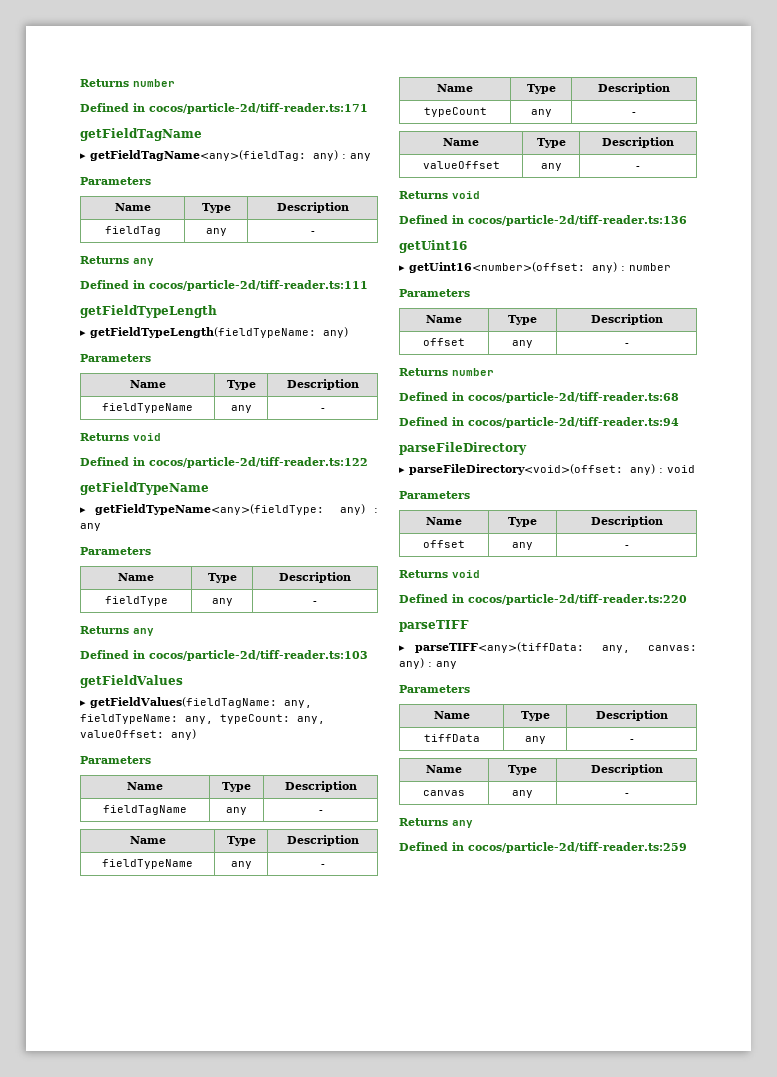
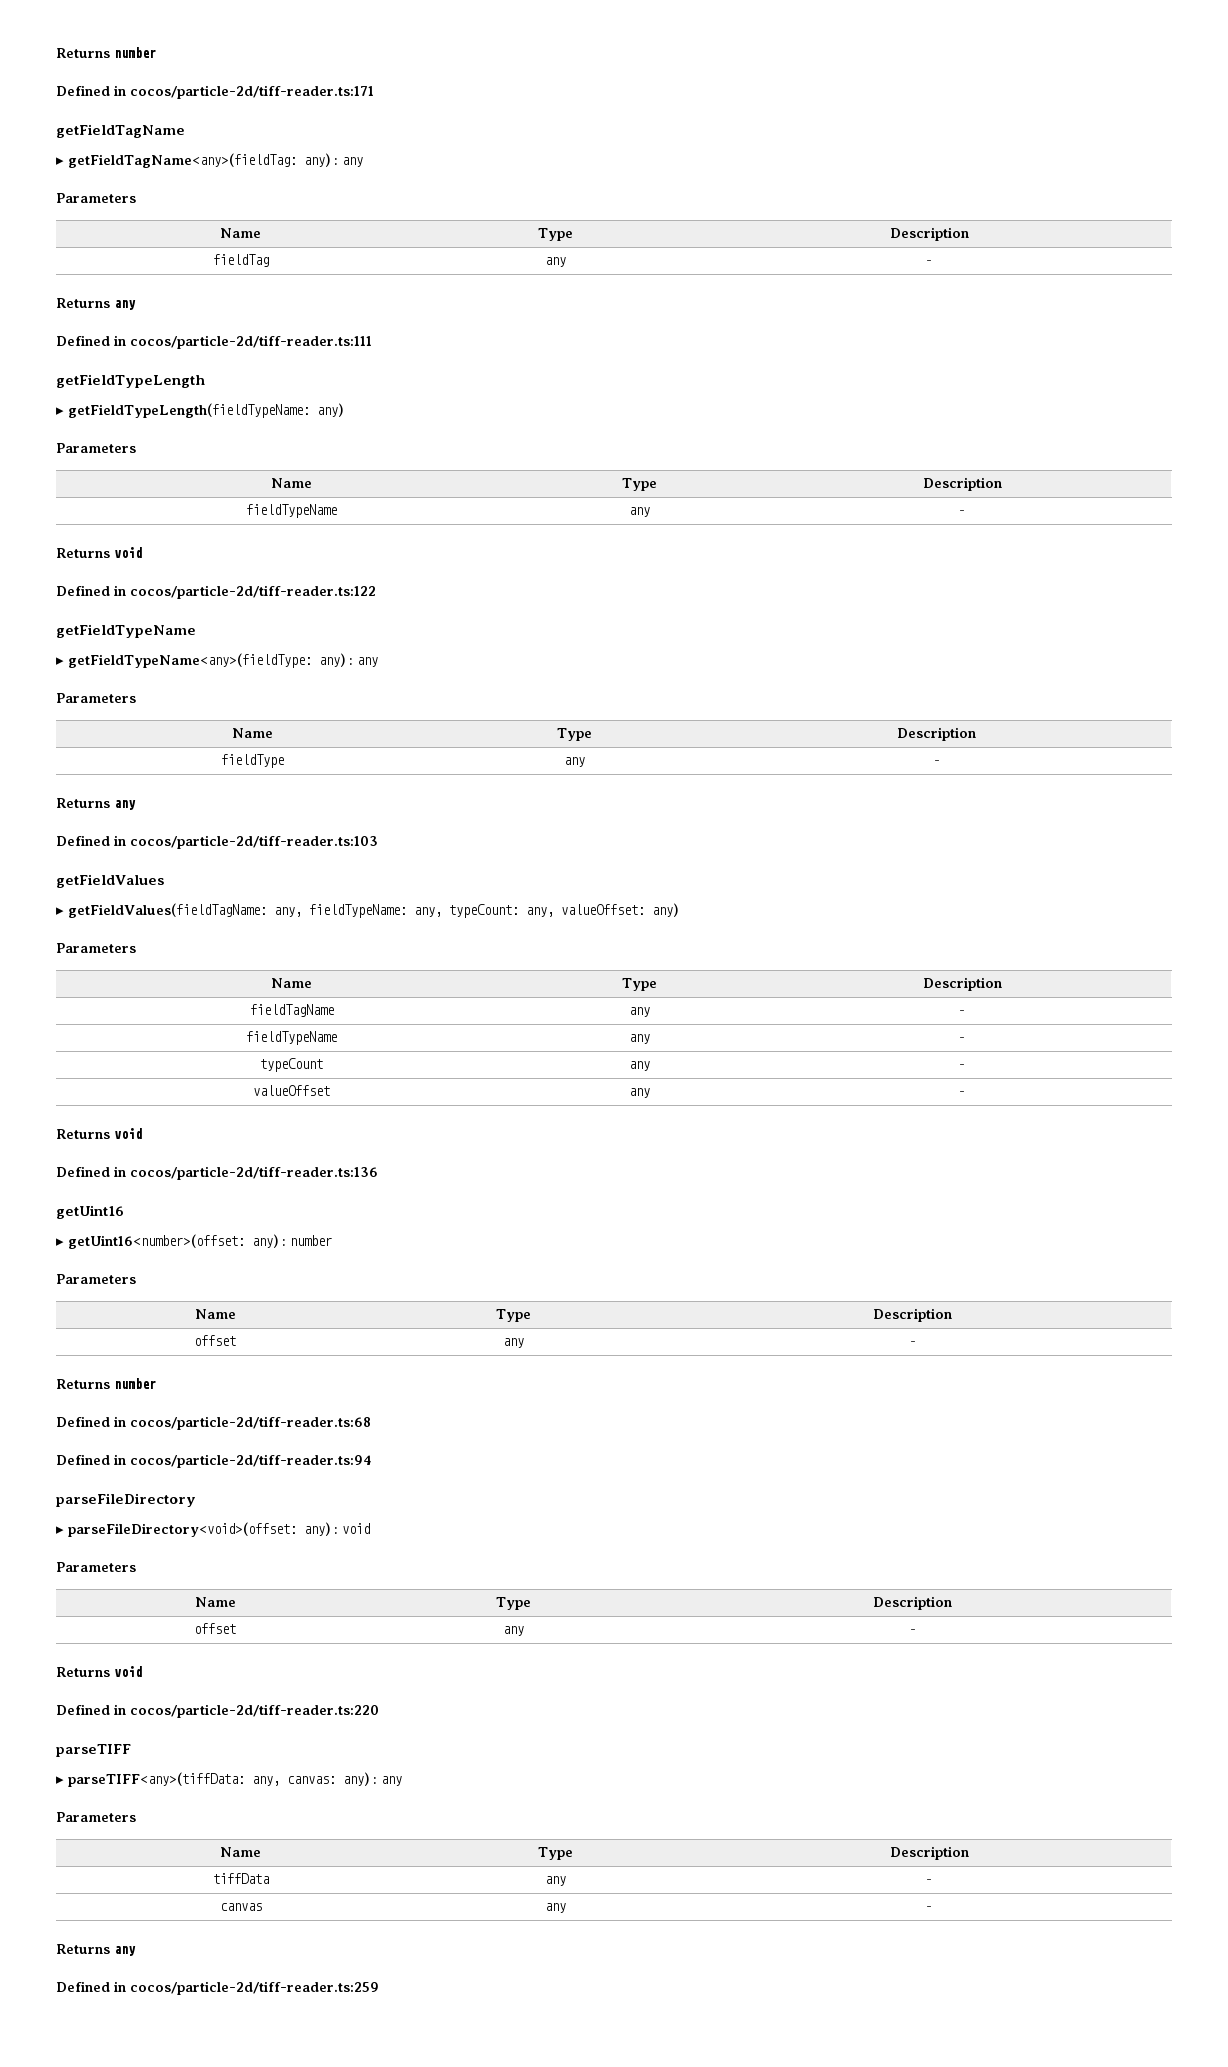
  fieldTagName | any | -
- Name | Type | Description
  fieldTypeName | any | -
- Name | Type | Description
  typeCount | any | -
- Name | Type | Description
  tiffData | any | -
- Name | Type | Description

